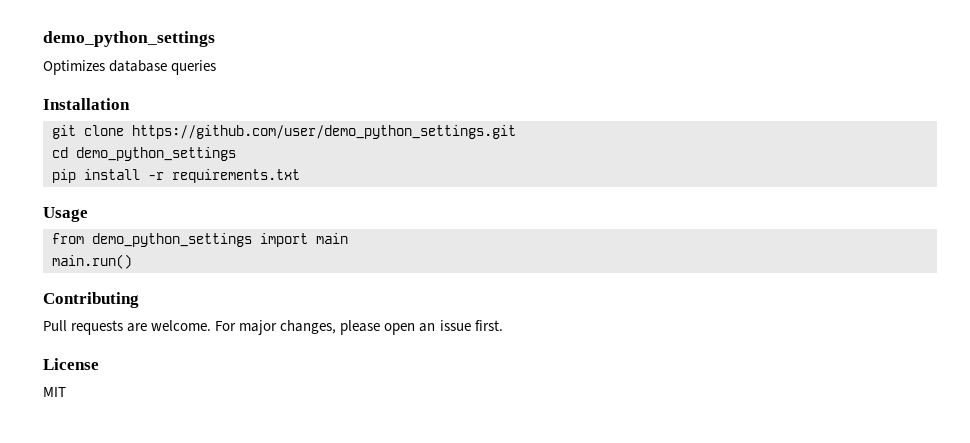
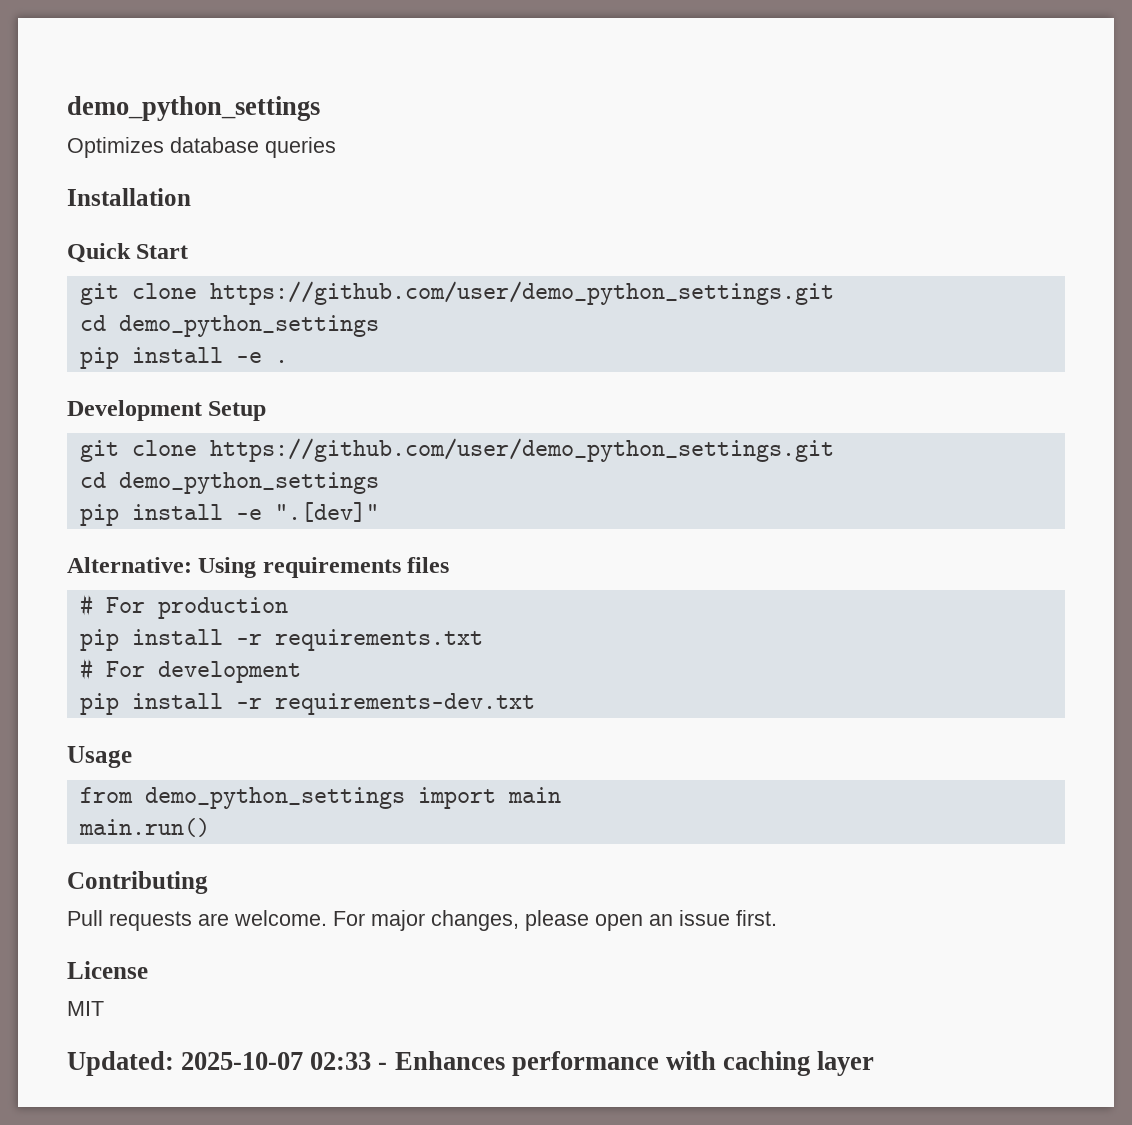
+ Quick Start
  git clone https://github.com/user/demo_python_settings.git
  cd demo_python_settings
+ pip install -e .
+ Development Setup
+ git clone https://github.com/user/demo_python_settings.git
+ cd demo_python_settings
+ pip install -e ".[dev]"
+ Alternative: Using requirements files
+ # For production
  pip install -r requirements.txt
+ # For development
+ pip install -r requirements-dev.txt
+ Updated: 2025-10-07 02:33 - Enhances performance with caching layer

